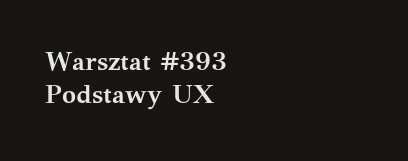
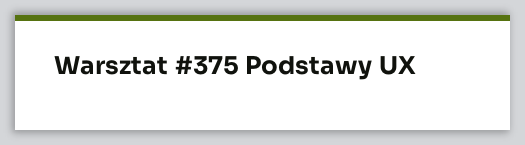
- Warsztat #393 Podstawy UX
+ Warsztat #375 Podstawy UX

